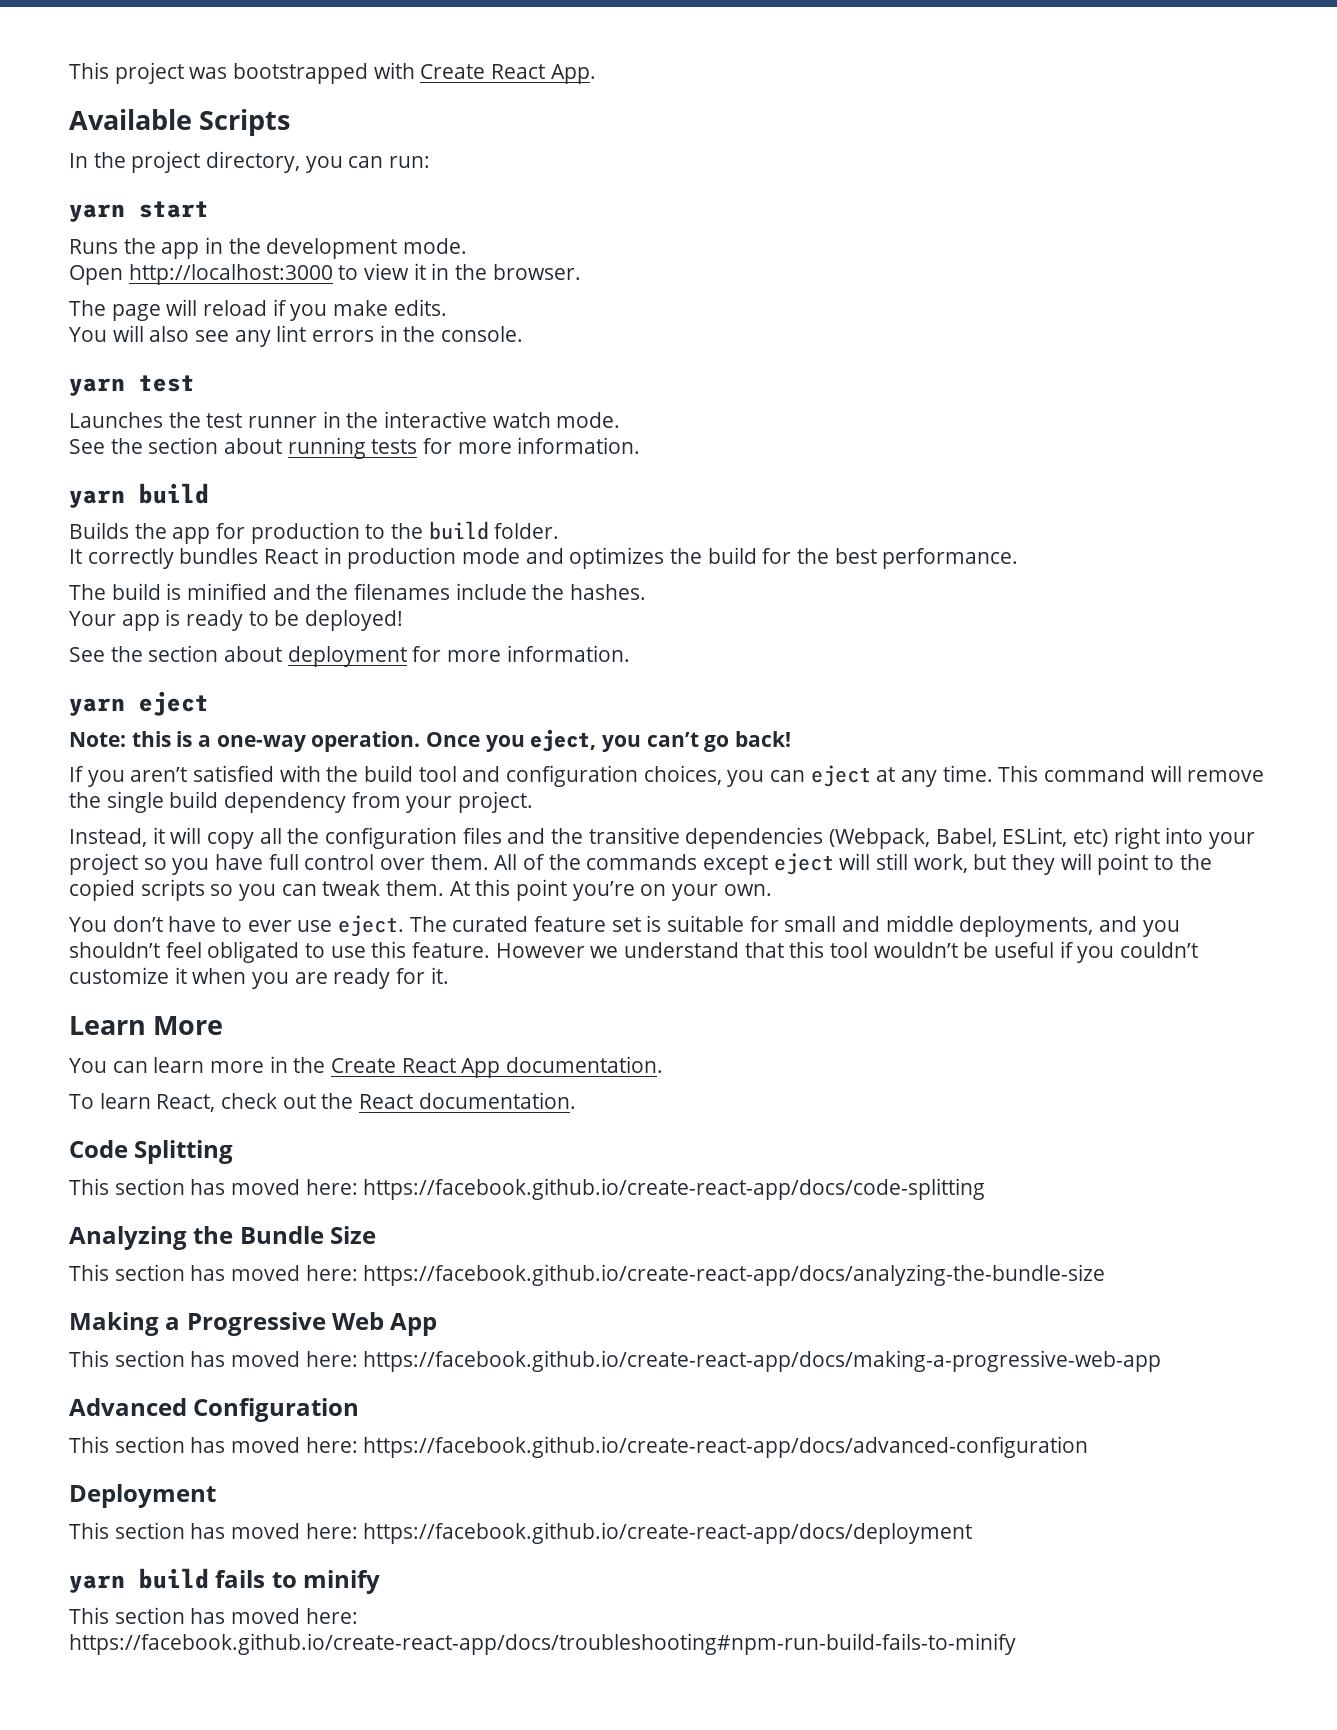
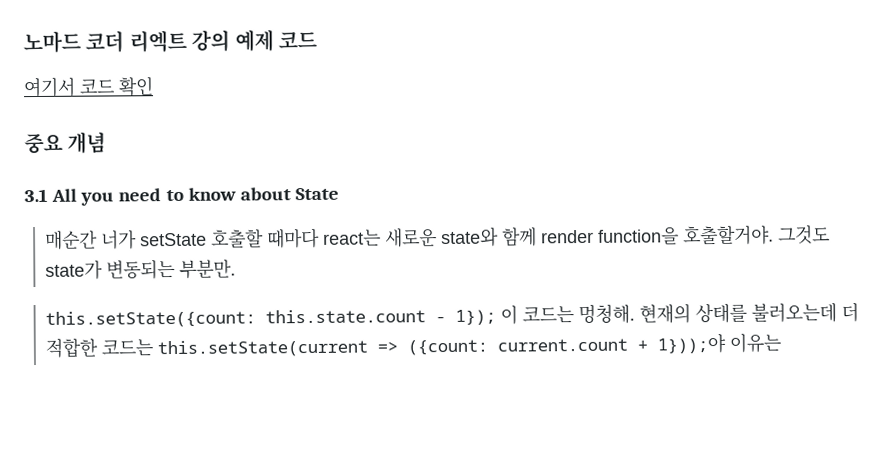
- This project was bootstrapped with Create React App.
- Available Scripts
- In the project directory, you can run:
- yarn start
- Runs the app in the development mode.
- Open http://localhost:3000 to view it in the browser.
- The page will reload if you make edits.
- You will also see any lint errors in the console.
- yarn test
- Launches the test runner in the interactive watch mode.
- See the section about running tests for more information.
- yarn build
- Builds the app for production to the build folder.
- It correctly bundles React in production mode and optimizes the build for the best performance.
- The build is minified and the filenames include the hashes.
- Your app is ready to be deployed!
- See the section about deployment for more information.
- yarn eject
- Note: this is a one-way operation. Once you eject, you can’t go back!
- If you aren’t satisfied with the build tool and configuration choices, you can eject at any time. This command will remove the single build dependency from your project.
- Instead, it will copy all the configuration files and the transitive dependencies (Webpack, Babel, ESLint, etc) right into your project so you have full control over them. All of the commands except eject will still work, but they will point to the copied scripts so you can tweak them. At this point you’re on your own.
- You don’t have to ever use eject. The curated feature set is suitable for small and middle deployments, and you shouldn’t feel obligated to use this feature. However we understand that this tool wouldn’t be useful if you couldn’t customize it when you are ready for it.
- Learn More
- You can learn more in the Create React App documentation.
- To learn React, check out the React documentation.
- Code Splitting
- This section has moved here: https://facebook.github.io/create-react-app/docs/code-splitting
- Analyzing the Bundle Size
- This section has moved here: https://facebook.github.io/create-react-app/docs/analyzing-the-bundle-size
- Making a Progressive Web App
- This section has moved here: https://facebook.github.io/create-react-app/docs/making-a-progressive-web-app
- Advanced Configuration
- This section has moved here: https://facebook.github.io/create-react-app/docs/advanced-configuration
- Deployment
- This section has moved here: https://facebook.github.io/create-react-app/docs/deployment
- yarn build fails to minify
- This section has moved here: https://facebook.github.io/create-react-app/docs/troubleshooting#npm-run-build-fails-to-minify
+ 노마드 코더 리엑트 강의 예제 코드
+ 여기서 코드 확인
+ 중요 개념
+ 3.1 All you need to know about State
+ 매순간 너가 setState 호출할 때마다 react는 새로운 state와 함께 render function을 호출할거야. 그것도 state가 변동되는 부분만.
+ this.setState({count: this.state.count - 1}); 이 코드는 멍청해. 현재의 상태를 불러오는데 더 적합한 코드는 this.setState(current => ({count: current.count + 1}));야 이유는

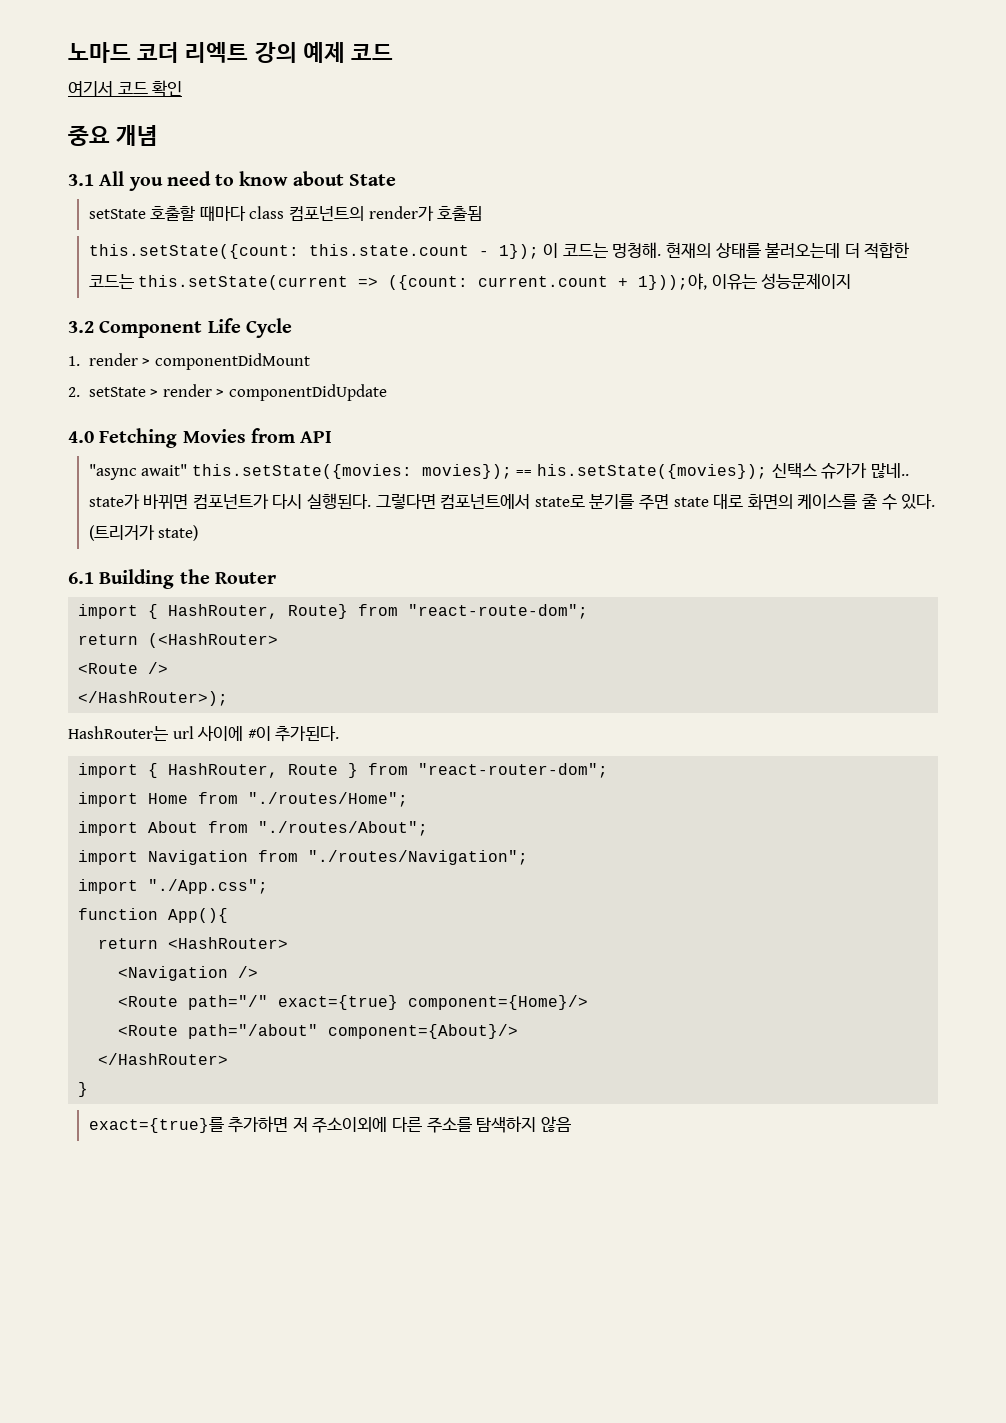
- 매순간 너가 setState 호출할 때마다 react는 새로운 state와 함께 render function을 호출할거야. 그것도 state가 변동되는 부분만.
+ setState 호출할 때마다 class 컴포넌트의 render가 호출됨
- 현재의 상태를 불러오는데 더 적합한 코드는 this.setState(current => ({count: current.count + 1}));야 이유는
+ 현재의 상태를 불러오는데 더 적합한 코드는 this.setState(current => ({count: current.count + 1}));야, 이유는 성능문제이지
+ 3.2 Component Life Cycle
+ 1. render > componentDidMount
+ 2. setState > render > componentDidUpdate
+ 4.0 Fetching Movies from API
+ "async await" this.setState({movies: movies}); == his.setState({movies}); 신택스 슈가가 많네.. state가 바뀌면 컴포넌트가 다시 실행된다. 그렇다면 컴포넌트에서 state로 분기를 주면 state 대로 화면의 케이스를 줄 수 있다. (트리거가 state)
+ 6.1 Building the Router
+ import { HashRouter, Route} from "react-route-dom";
+ return (<HashRouter>
+ <Route />
+ </HashRouter>);
+ HashRouter는 url 사이에 #이 추가된다.
+ import { HashRouter, Route } from "react-router-dom";
+ import Home from "./routes/Home";
+ import About from "./routes/About";
+ import Navigation from "./routes/Navigation";
+ import "./App.css";
+ function App(){
+ return <HashRouter>
+ <Navigation />
+ <Route path="/" exact={true} component={Home}/>
+ <Route path="/about" component={About}/>
+ </HashRouter>
+ }
+ exact={true}를 추가하면 저 주소이외에 다른 주소를 탐색하지 않음

